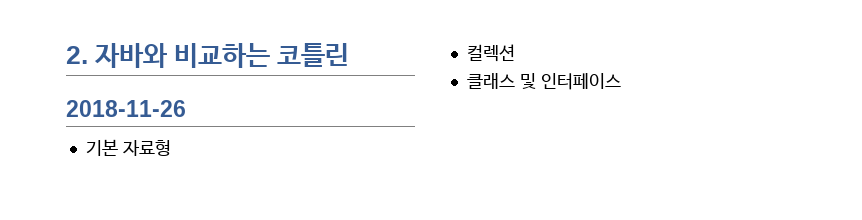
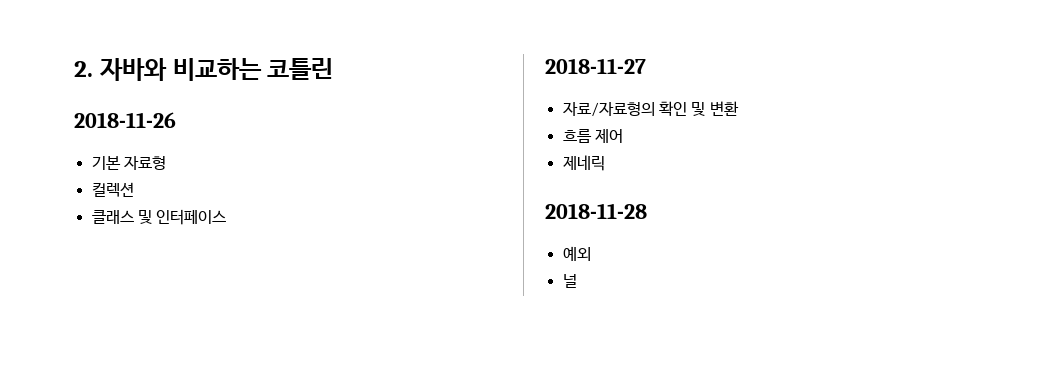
+ 2018-11-27
+ 자료/자료형의 확인 및 변환
+ 흐름 제어
+ 제네릭
+ 2018-11-28
+ 예외
+ 널

